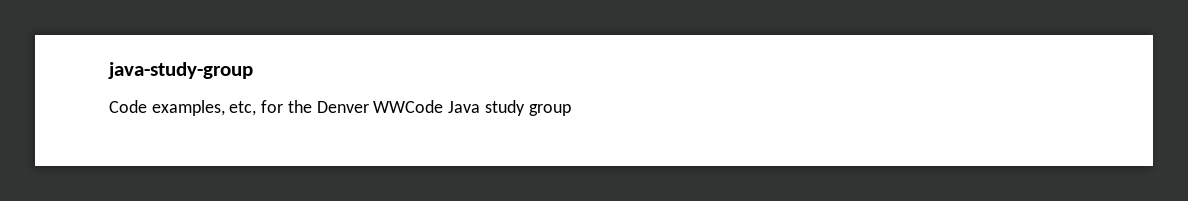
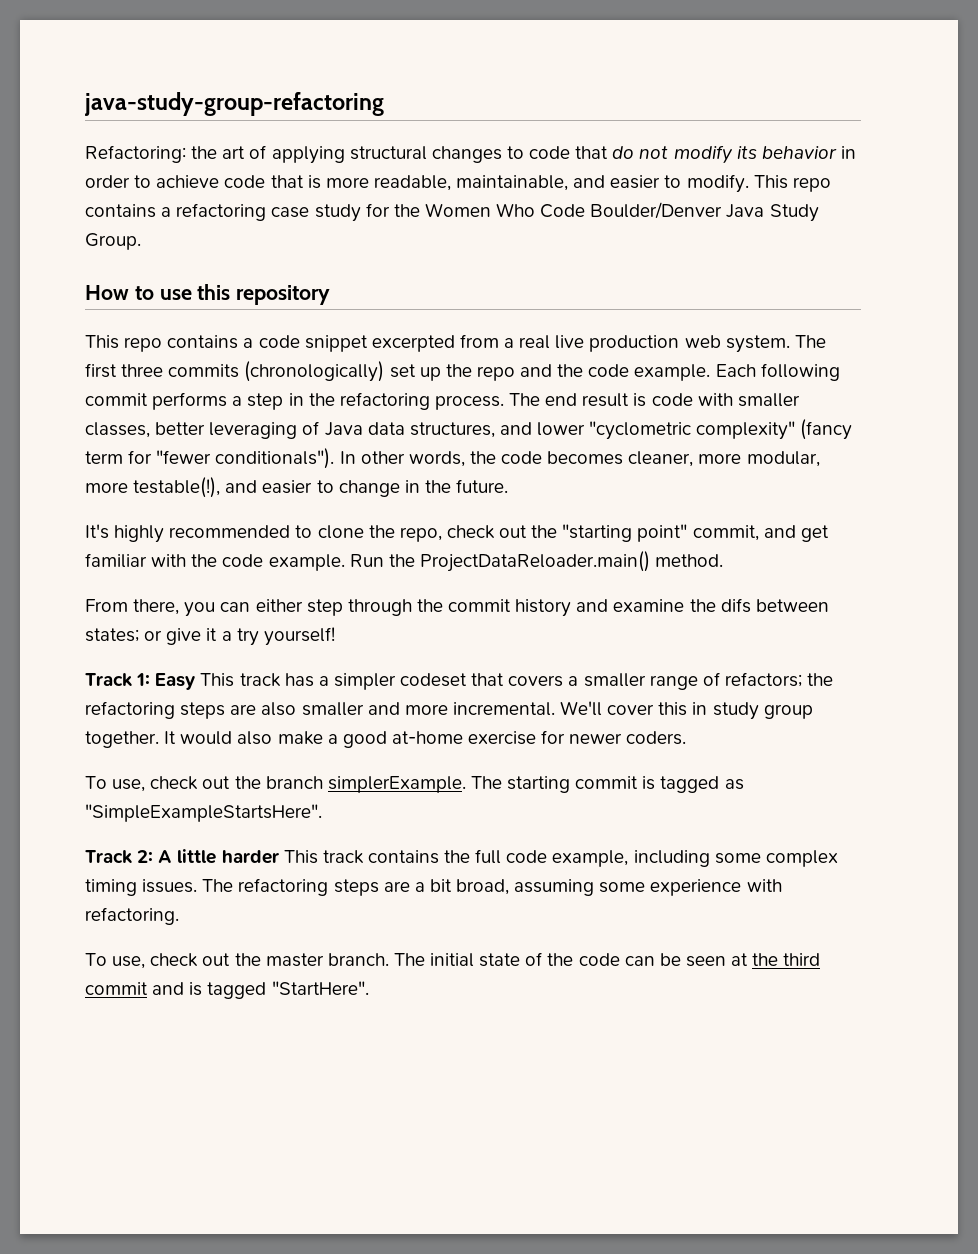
- java-study-group
- Code examples, etc, for the Denver WWCode Java study group
+ java-study-group-refactoring
+ Refactoring: the art of applying structural changes to code that do not modify its behavior in order to achieve code that is more readable, maintainable, and easier to modify. This repo contains a refactoring case study for the Women Who Code Boulder/Denver Java Study Group.
+ How to use this repository
+ This repo contains a code snippet excerpted from a real live production web system. The first three commits (chronologically) set up the repo and the code example. Each following commit performs a step in the refactoring process. The end result is code with smaller classes, better leveraging of Java data structures, and lower "cyclometric complexity" (fancy term for "fewer conditionals"). In other words, the code becomes cleaner, more modular, more testable(!), and easier to change in the future.
+ It's highly recommended to clone the repo, check out the "starting point" commit, and get familiar with the code example. Run the ProjectDataReloader.main() method.
+ From there, you can either step through the commit history and examine the difs between states; or give it a try yourself!
+ Track 1: Easy This track has a simpler codeset that covers a smaller range of refactors; the refactoring steps are also smaller and more incremental. We'll cover this in study group together. It would also make a good at-home exercise for newer coders.
+ To use, check out the branch simplerExample. The starting commit is tagged as "SimpleExampleStartsHere".
+ Track 2: A little harder This track contains the full code example, including some complex timing issues. The refactoring steps are a bit broad, assuming some experience with refactoring.
+ To use, check out the master branch. The initial state of the code can be seen at the third commit and is tagged "StartHere".

